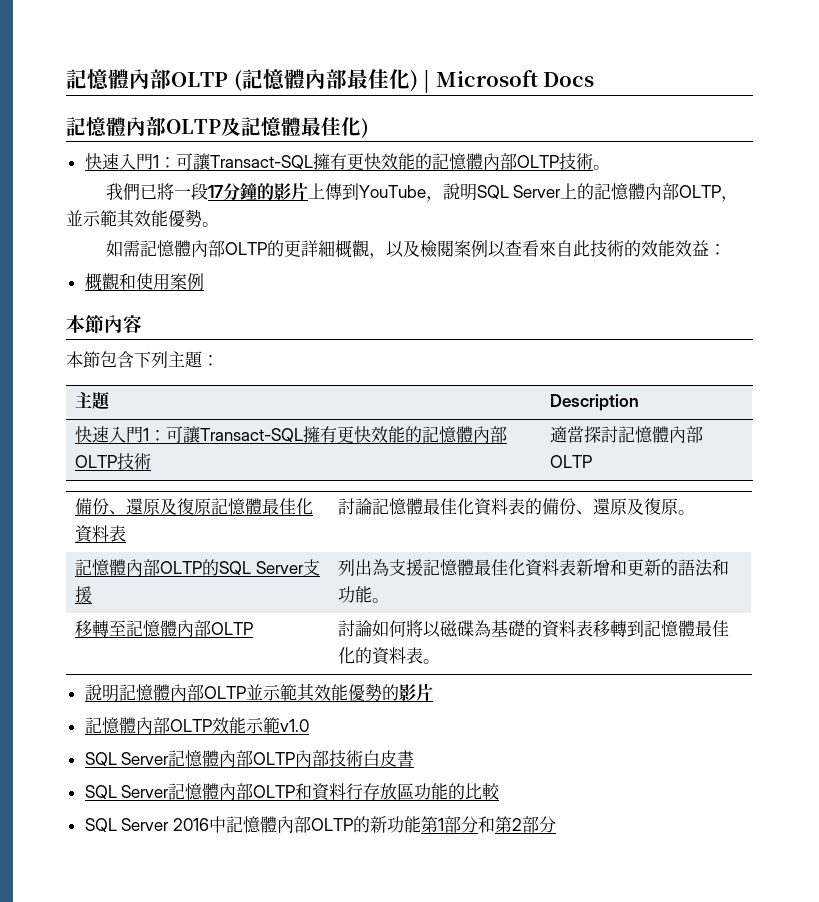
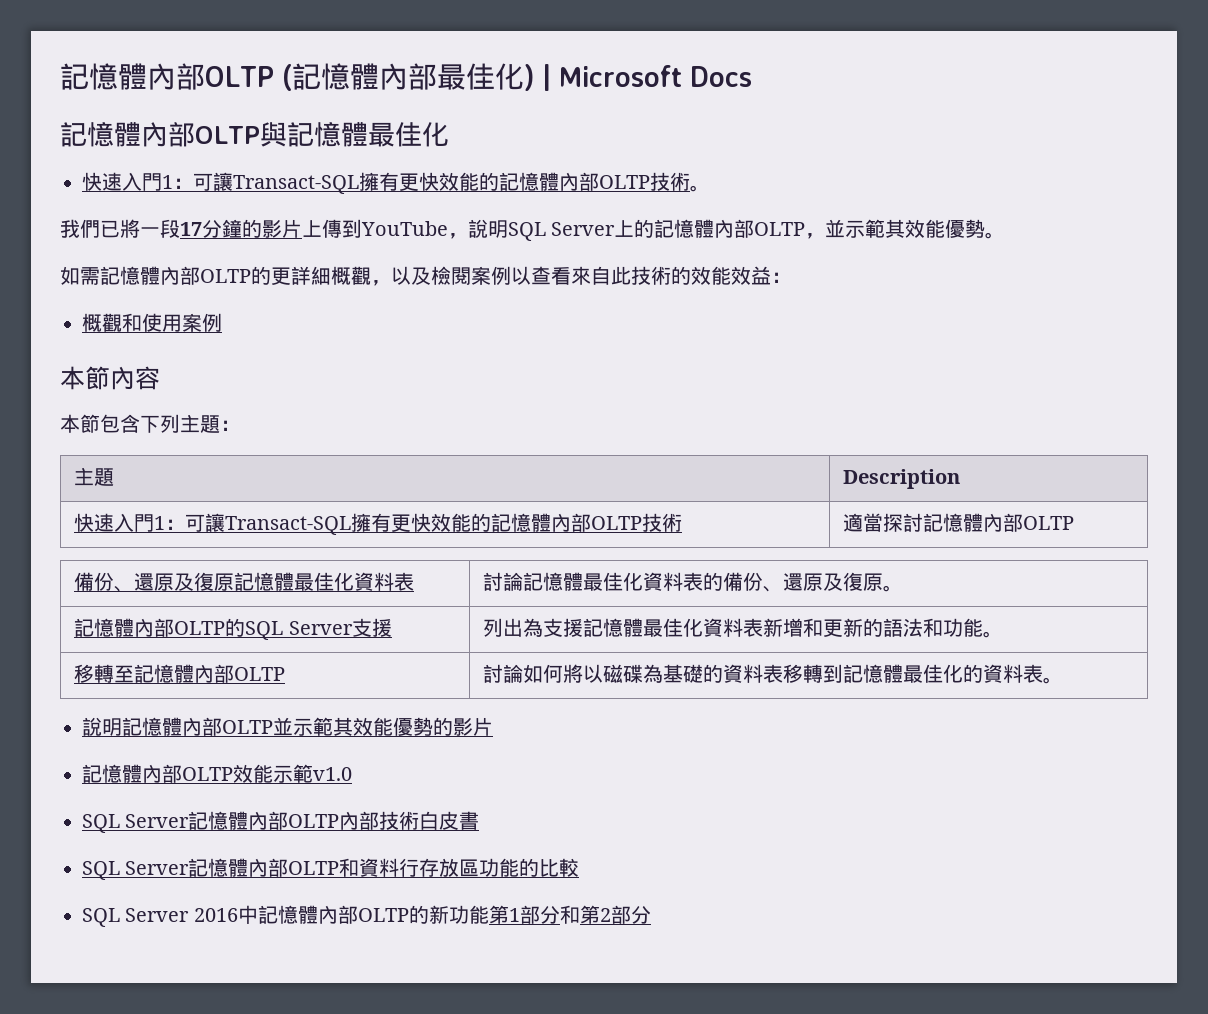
- 記憶體內部OLTP及記憶體最佳化)
+ 記憶體內部OLTP與記憶體最佳化

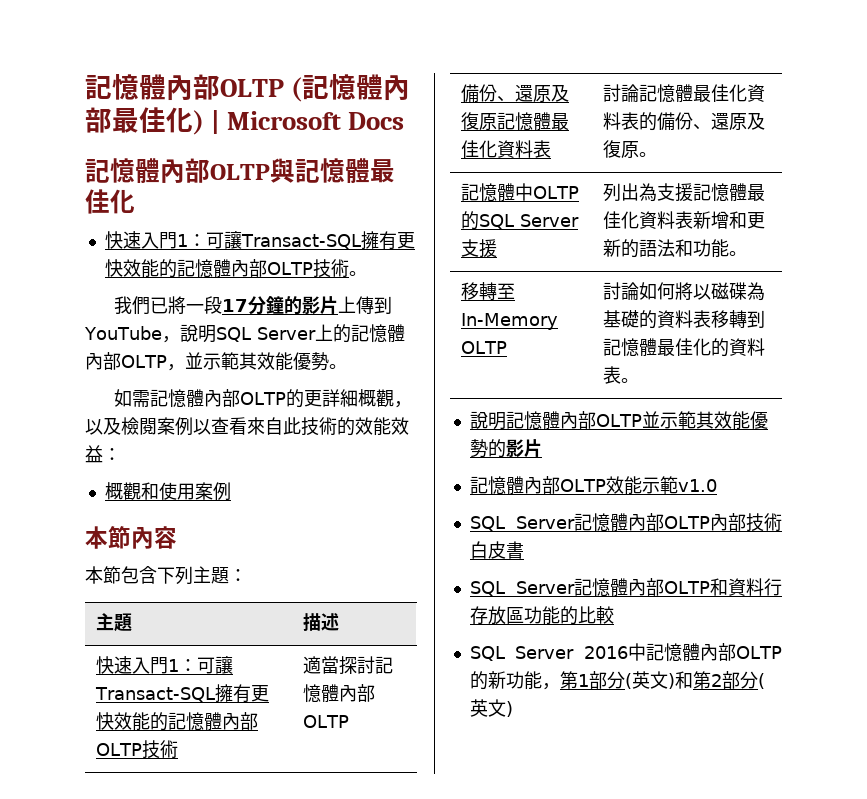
- 主題 | Description
+ 主題 | 描述
- 記憶體內部OLTP的SQL Server支援 | 列出為支援記憶體最佳化資料表新增和更新的語法和功能。
+ 記憶體中OLTP的SQL Server支援 | 列出為支援記憶體最佳化資料表新增和更新的語法和功能。
- 移轉至記憶體內部OLTP | 討論如何將以磁碟為基礎的資料表移轉到記憶體最佳化的資料表。
+ 移轉至In-Memory OLTP | 討論如何將以磁碟為基礎的資料表移轉到記憶體最佳化的資料表。
- SQL Server 2016中記憶體內部OLTP的新功能第1部分和第2部分
+ SQL Server 2016中記憶體內部OLTP的新功能，第1部分(英文)和第2部分(英文)

